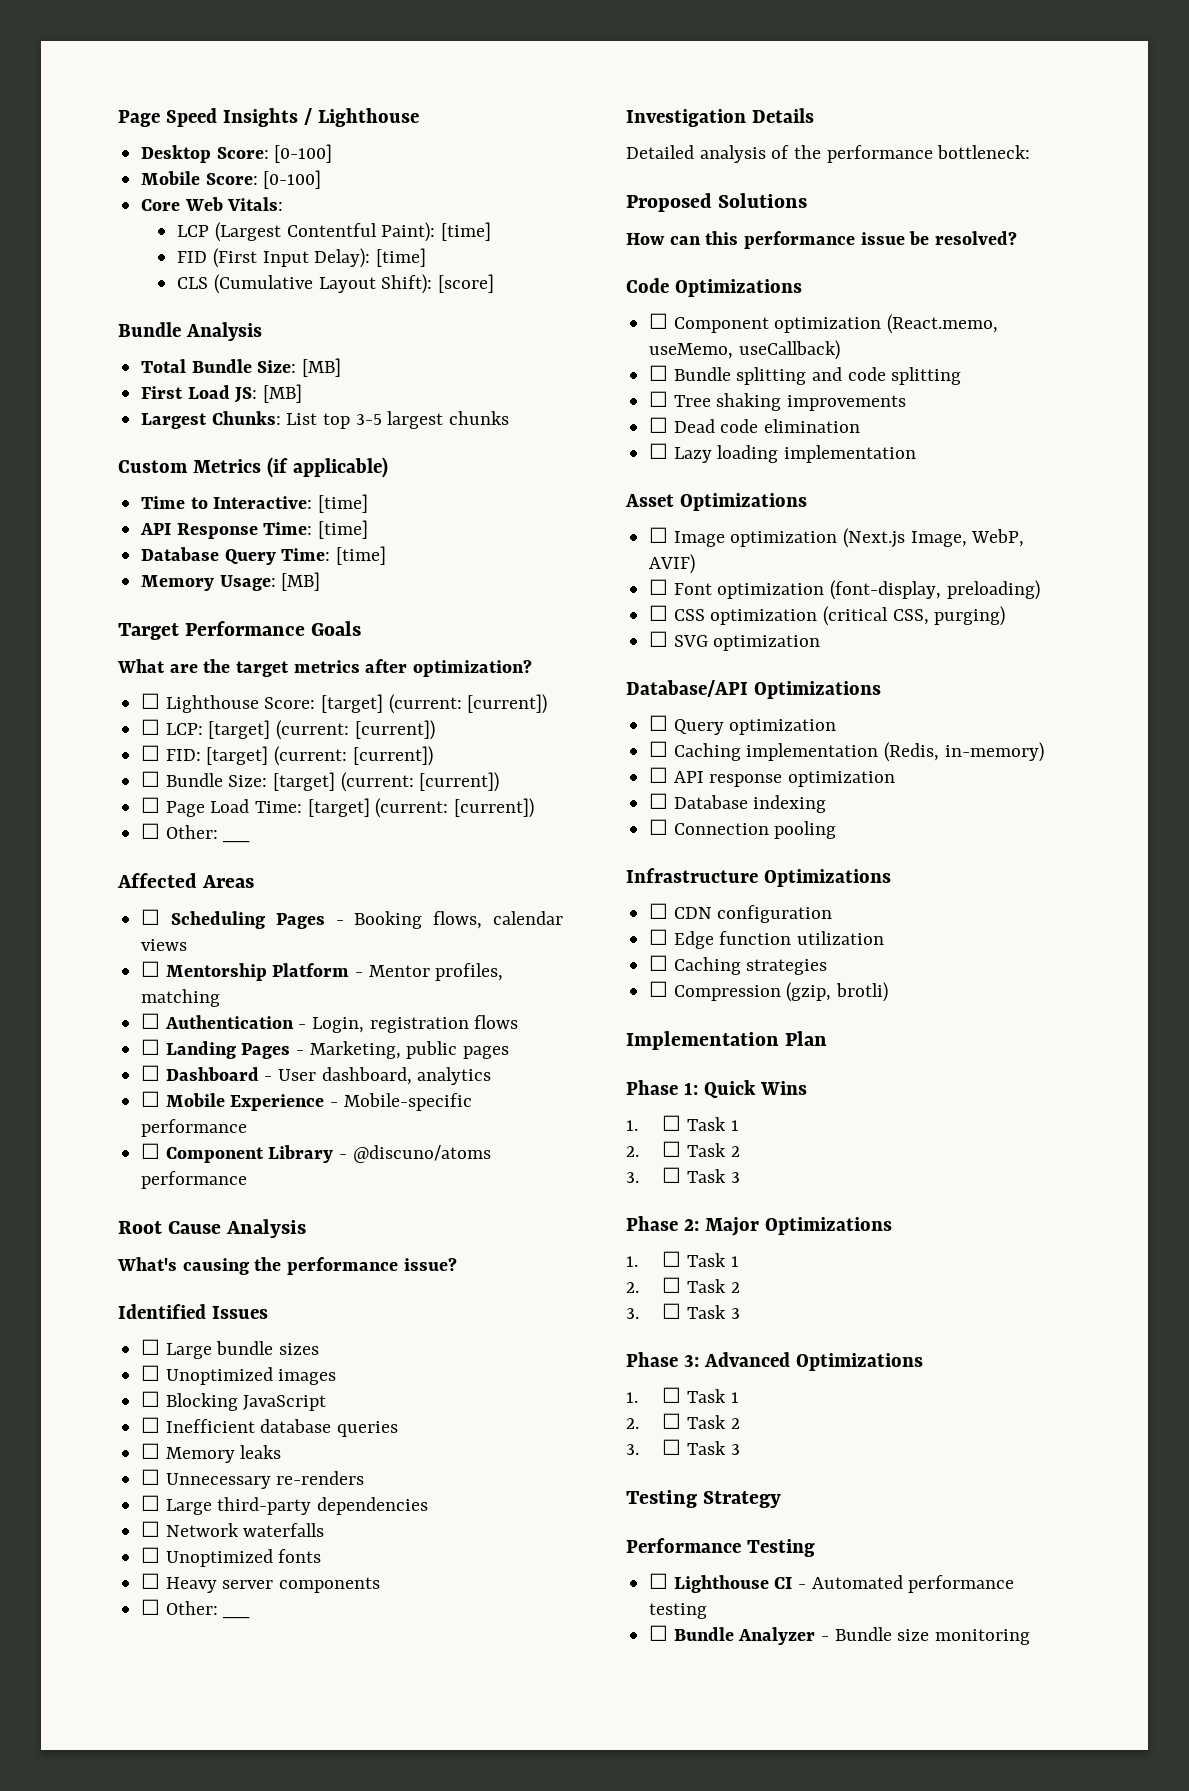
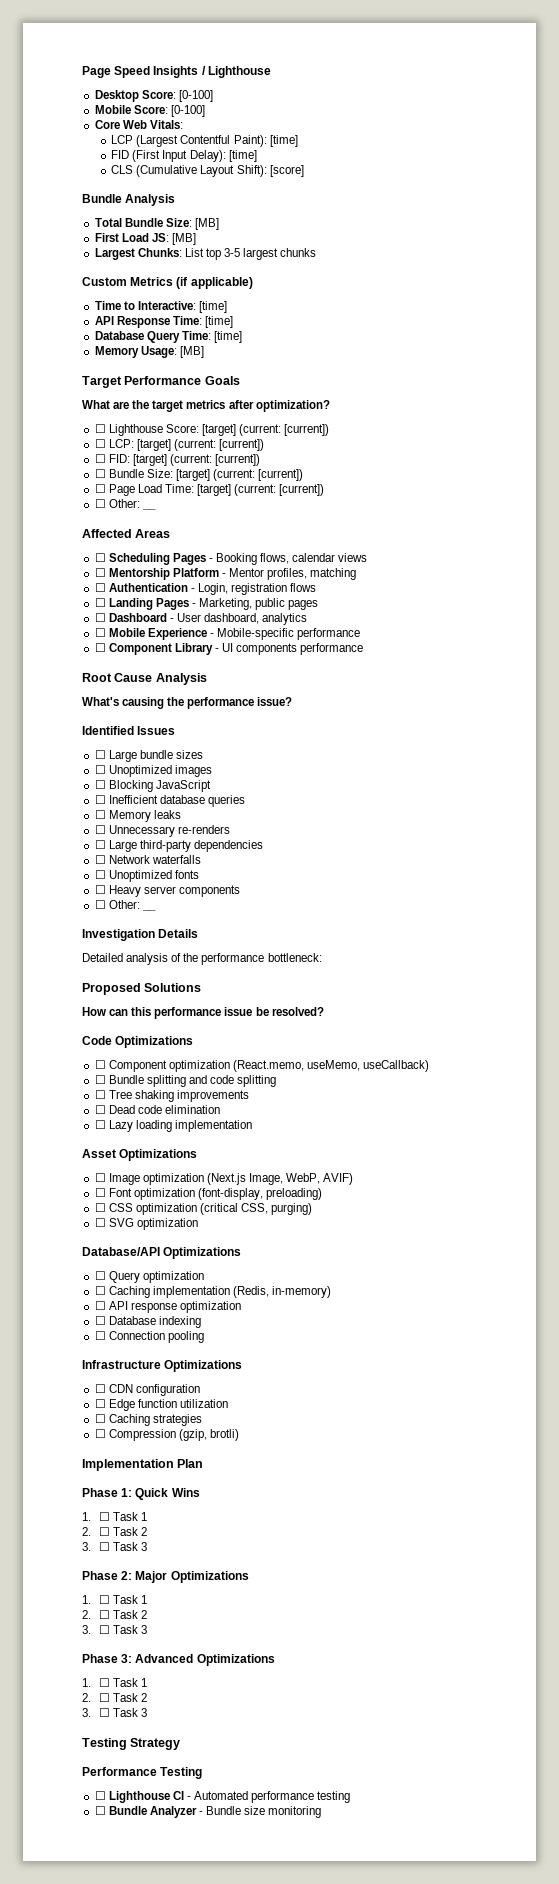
- ☐ Component Library - @discuno/atoms performance
+ ☐ Component Library - UI components performance

